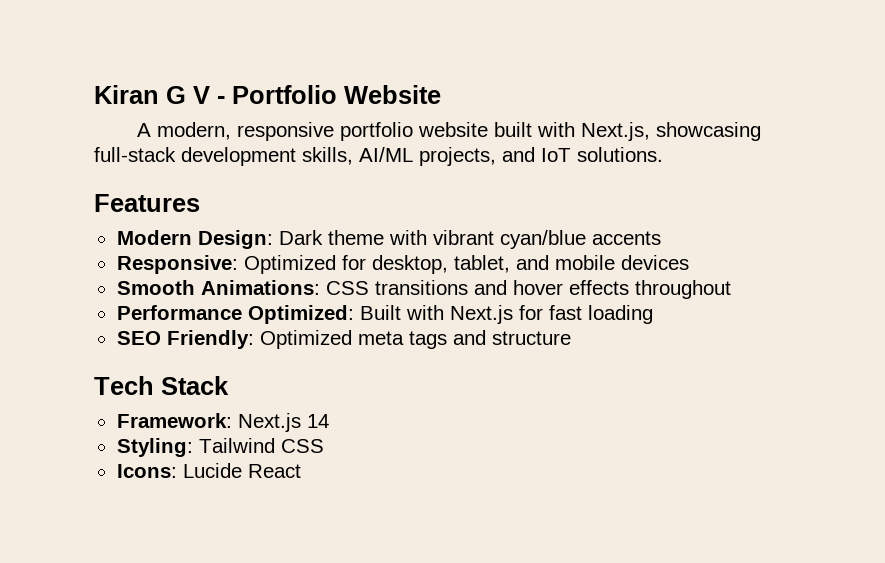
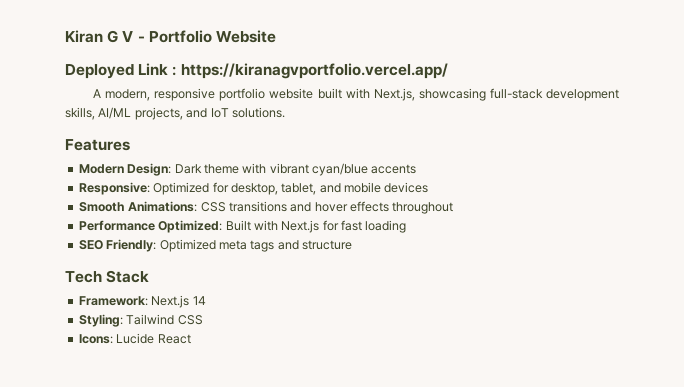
+ Deployed Link : https://kiranagvportfolio.vercel.app/

